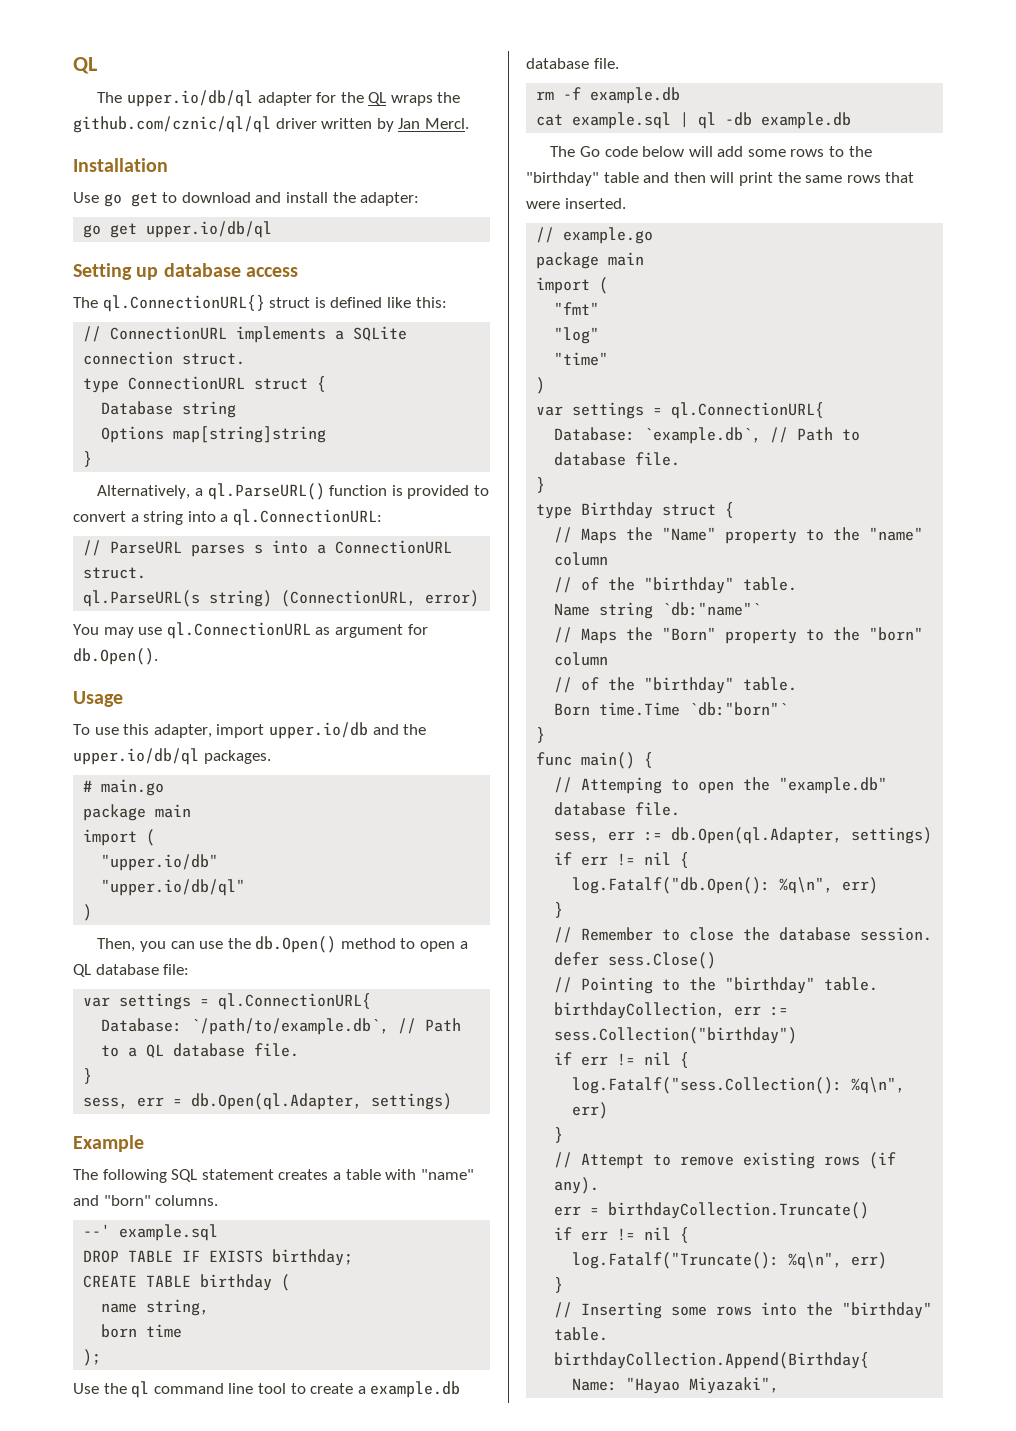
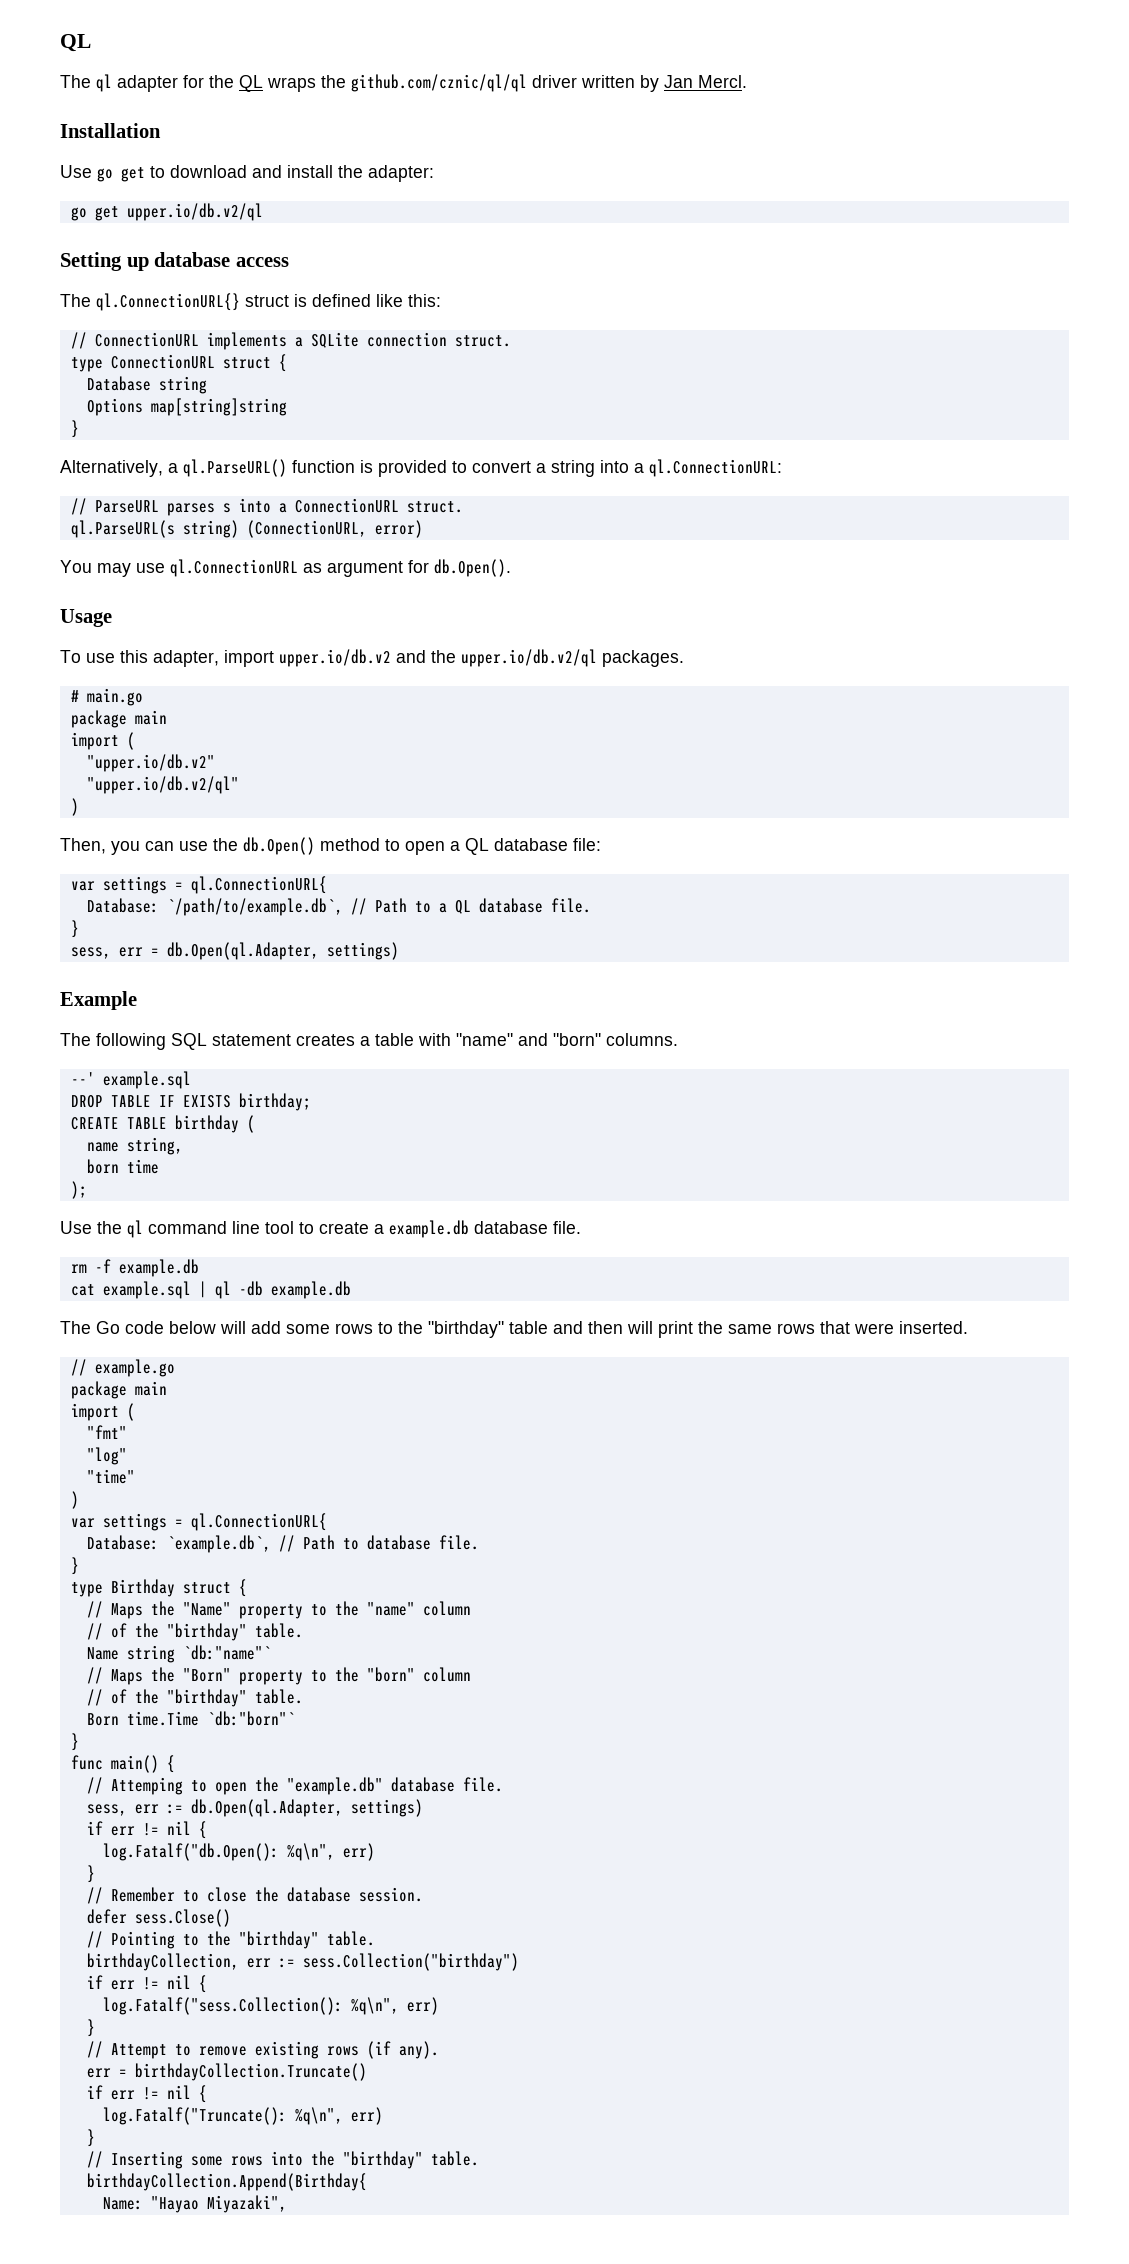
- The upper.io/db/ql adapter for the QL wraps the github.com/cznic/ql/ql driver written by Jan Mercl.
+ The ql adapter for the QL wraps the github.com/cznic/ql/ql driver written by Jan Mercl.
- go get upper.io/db/ql
+ go get upper.io/db.v2/ql
- To use this adapter, import upper.io/db and the upper.io/db/ql packages.
+ To use this adapter, import upper.io/db.v2 and the upper.io/db.v2/ql packages.
- "upper.io/db"
- "upper.io/db/ql"
+ "upper.io/db.v2"
+ "upper.io/db.v2/ql"

